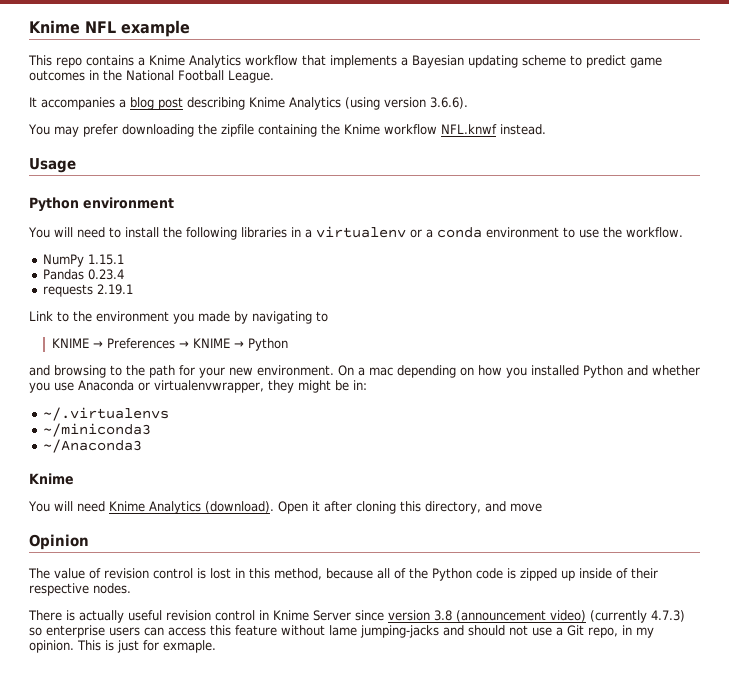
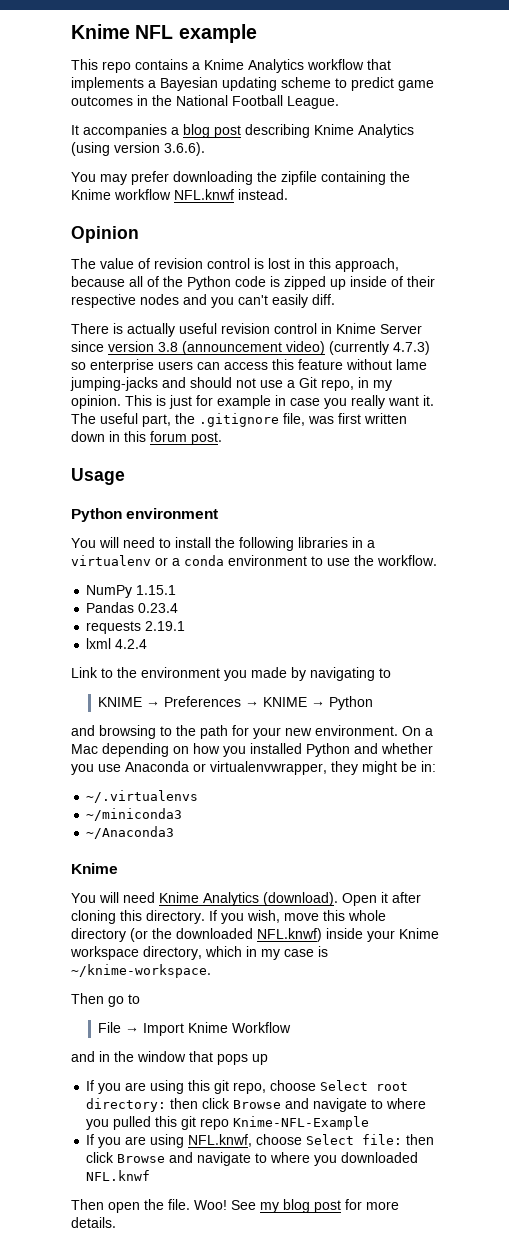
- Usage
- Python environment
- You will need to install the following libraries in a virtualenv or a conda environment to use the workflow.
- NumPy 1.15.1
- Pandas 0.23.4
- requests 2.19.1
- Link to the environment you made by navigating to
- KNIME → Preferences → KNIME → Python
- and browsing to the path for your new environment. On a mac depending on how you installed Python and whether you use Anaconda or virtualenvwrapper, they might be in:
- ~/.virtualenvs
- ~/miniconda3
- ~/Anaconda3
- Knime
- You will need Knime Analytics (download). Open it after cloning this directory, and move
- The value of revision control is lost in this method, because all of the Python code is zipped up inside of their respective nodes.
+ The value of revision control is lost in this approach, because all of the Python code is zipped up inside of their respective nodes and you can't easily diff.
- This is just for exmaple.
+ This is just for example in case you really want it. The useful part, the .gitignore file, was first written down in this forum post.
+ Usage
+ Python environment
+ You will need to install the following libraries in a virtualenv or a conda environment to use the workflow.
+ NumPy 1.15.1
+ Pandas 0.23.4
+ requests 2.19.1
+ lxml 4.2.4
+ Link to the environment you made by navigating to
+ KNIME → Preferences → KNIME → Python
+ and browsing to the path for your new environment. On a Mac depending on how you installed Python and whether you use Anaconda or virtualenvwrapper, they might be in:
+ ~/.virtualenvs
+ ~/miniconda3
+ ~/Anaconda3
+ Knime
+ You will need Knime Analytics (download). Open it after cloning this directory. If you wish, move this whole directory (or the downloaded NFL.knwf) inside your Knime workspace directory, which in my case is ~/knime-workspace.
+ Then go to
+ File → Import Knime Workflow
+ and in the window that pops up
+ If you are using this git repo, choose Select root directory: then click Browse and navigate to where you pulled this git repo Knime-NFL-Example
+ If you are using NFL.knwf, choose Select file: then click Browse and navigate to where you downloaded NFL.knwf
+ Then open the file. Woo! See my blog post for more details.

